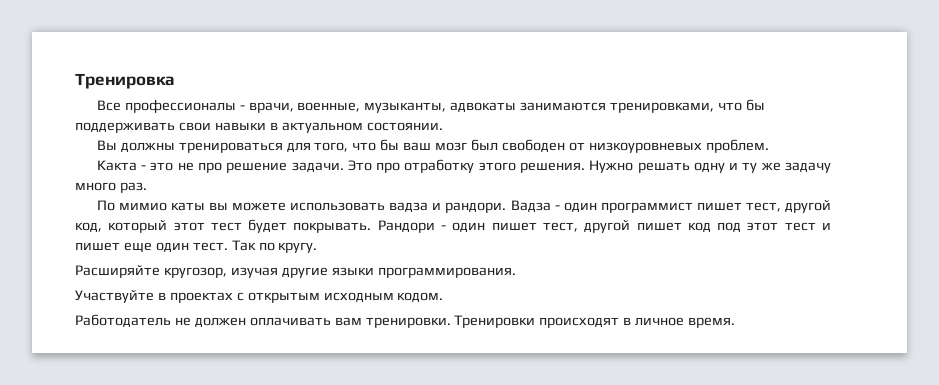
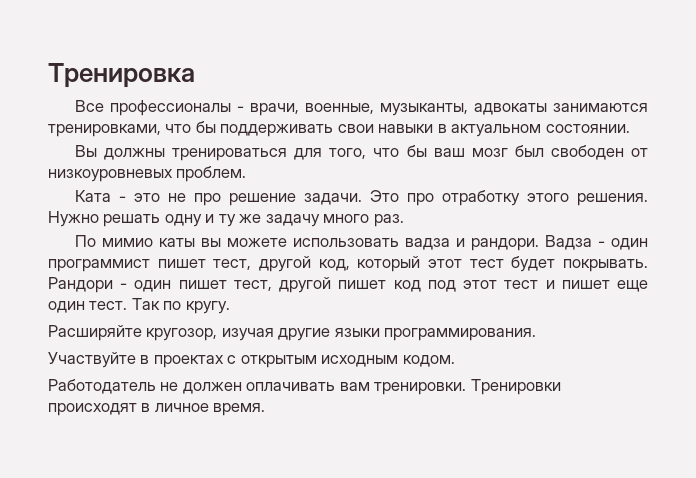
- Какта - это не про решение задачи.
+ Ката - это не про решение задачи.

